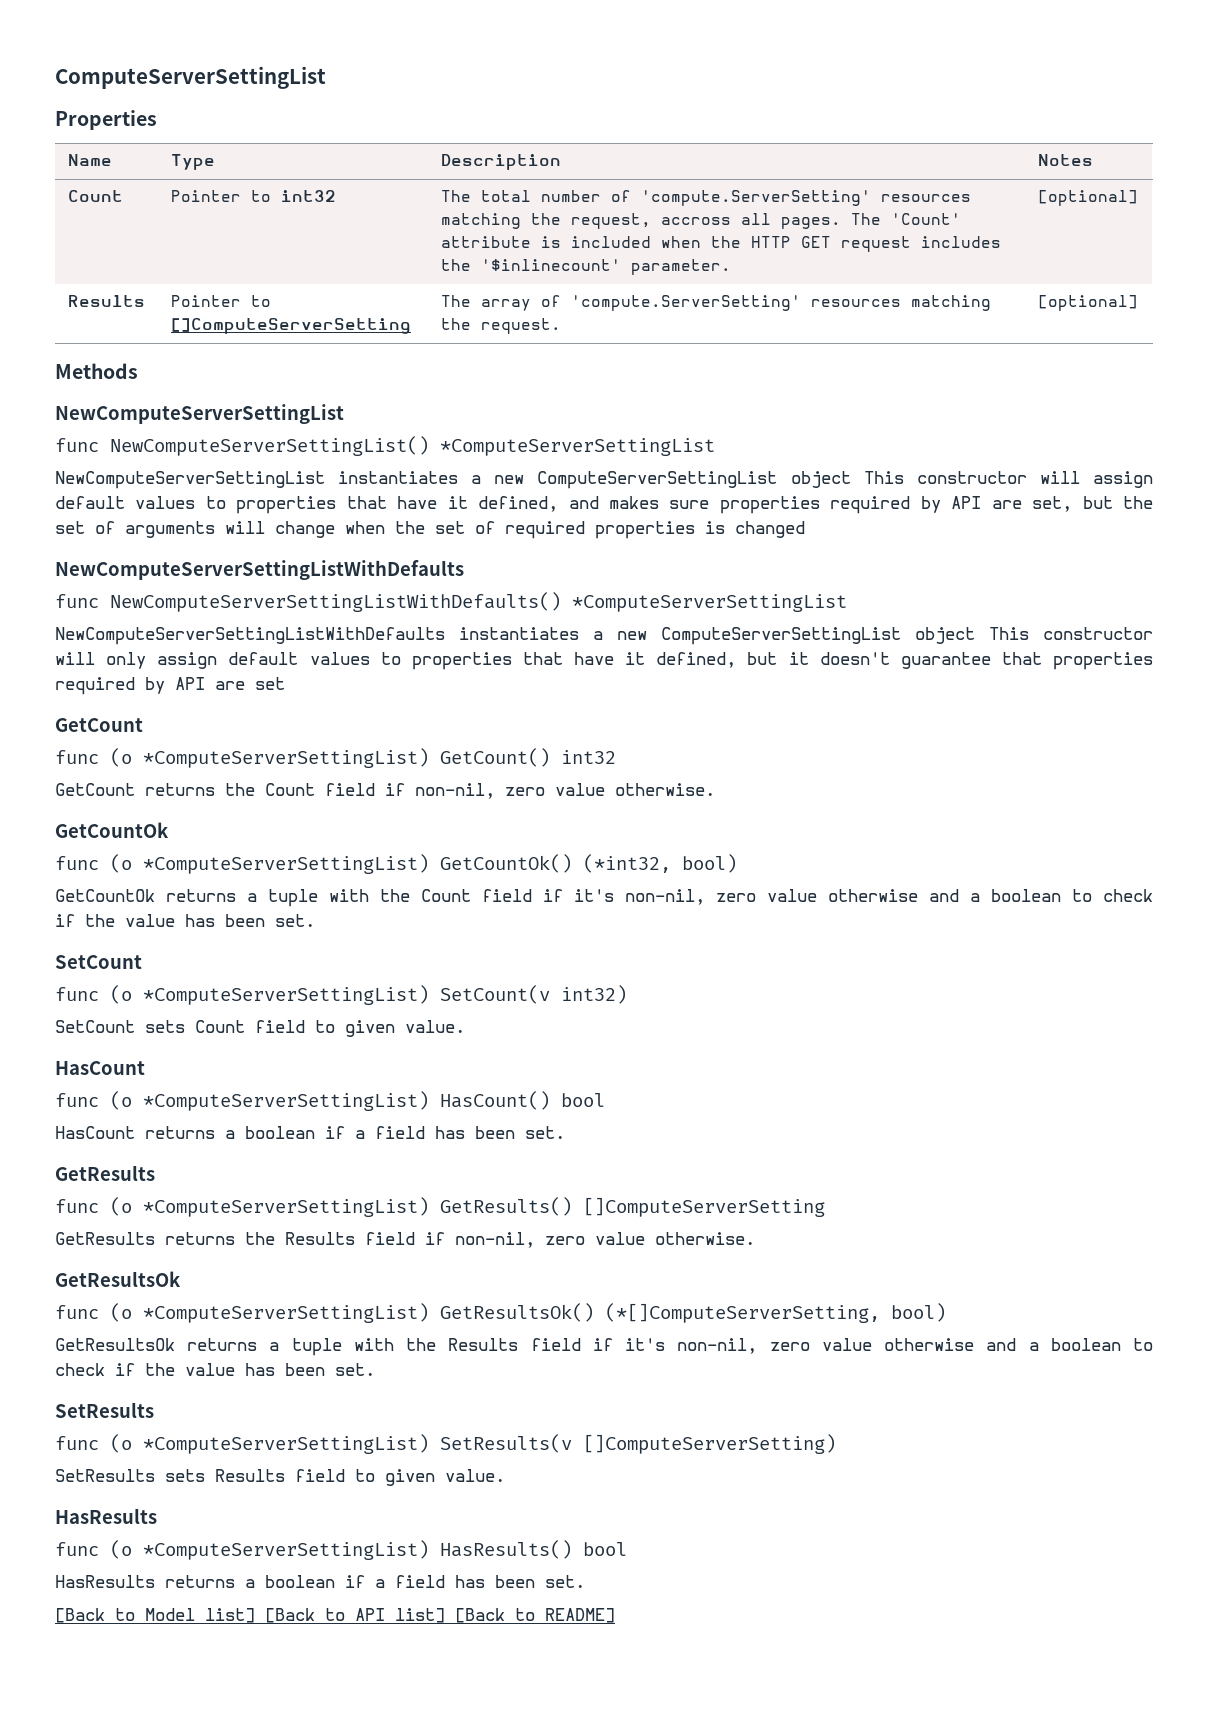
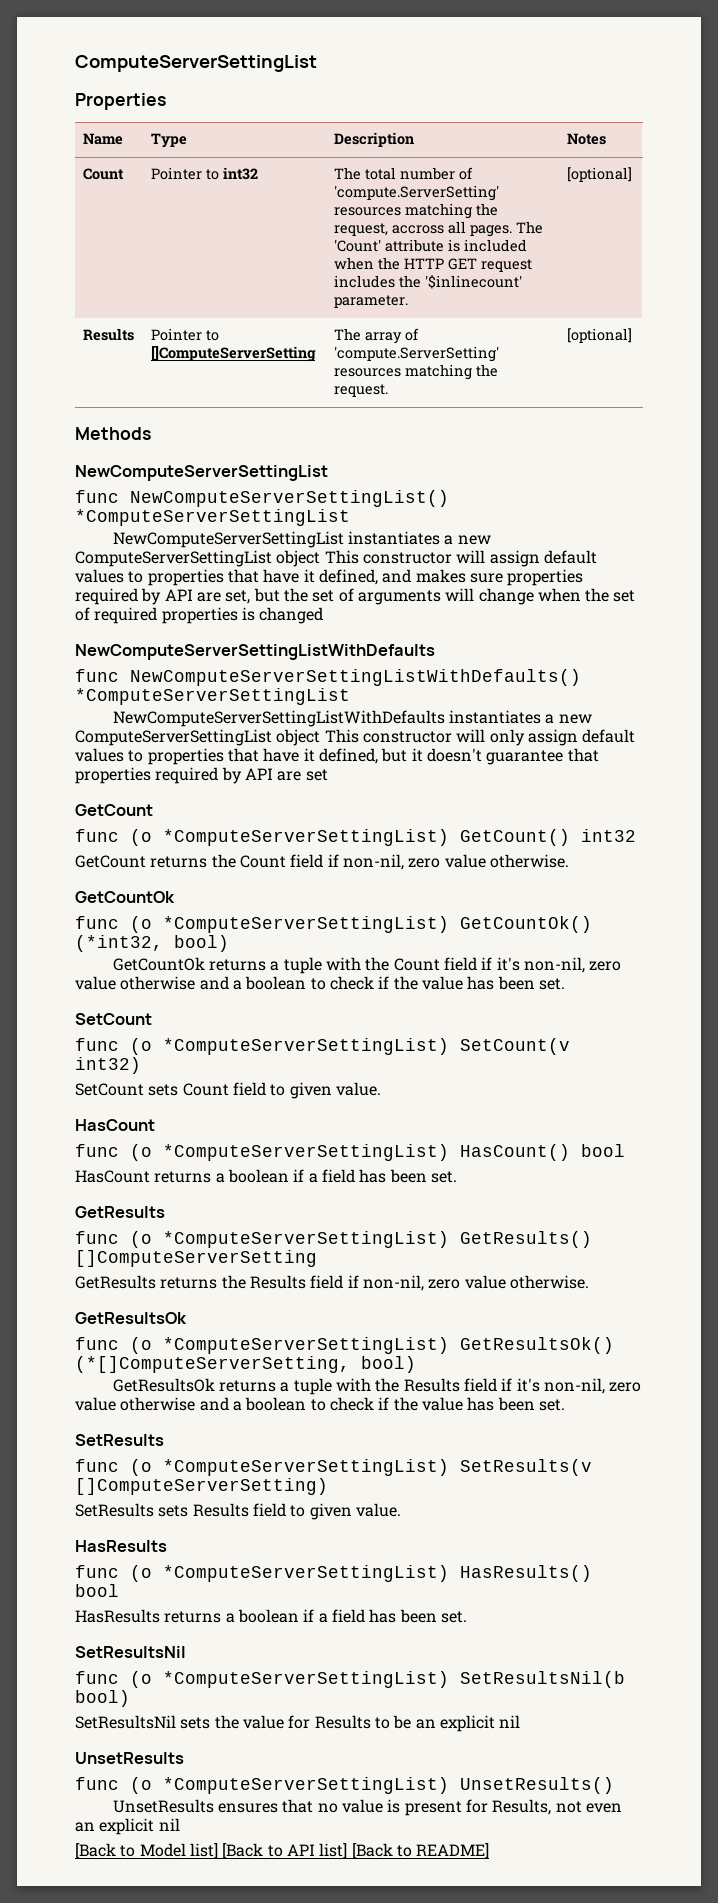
  HasResults returns a boolean if a field has been set.
+ SetResultsNil
+ func (o *ComputeServerSettingList) SetResultsNil(b bool)
+ SetResultsNil sets the value for Results to be an explicit nil
+ UnsetResults
+ func (o *ComputeServerSettingList) UnsetResults()
+ UnsetResults ensures that no value is present for Results, not even an explicit nil

